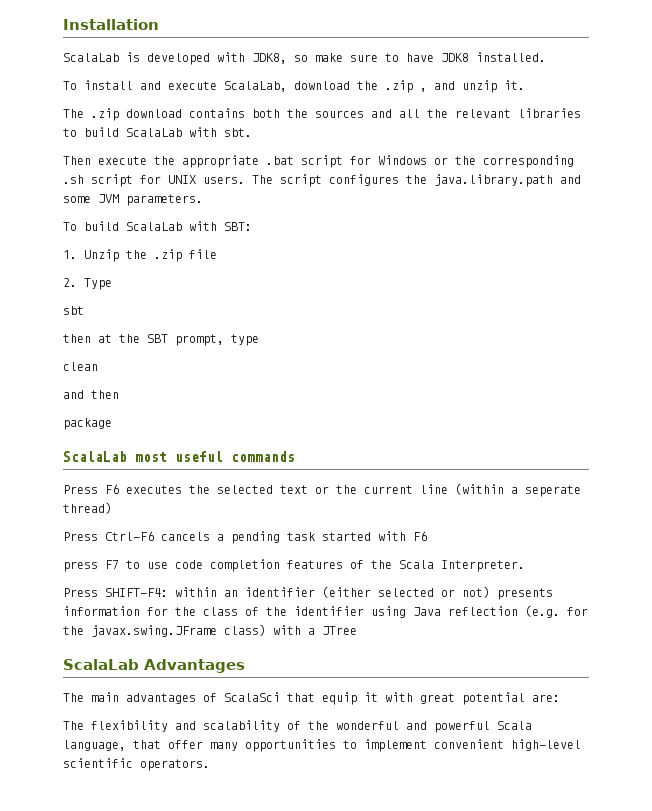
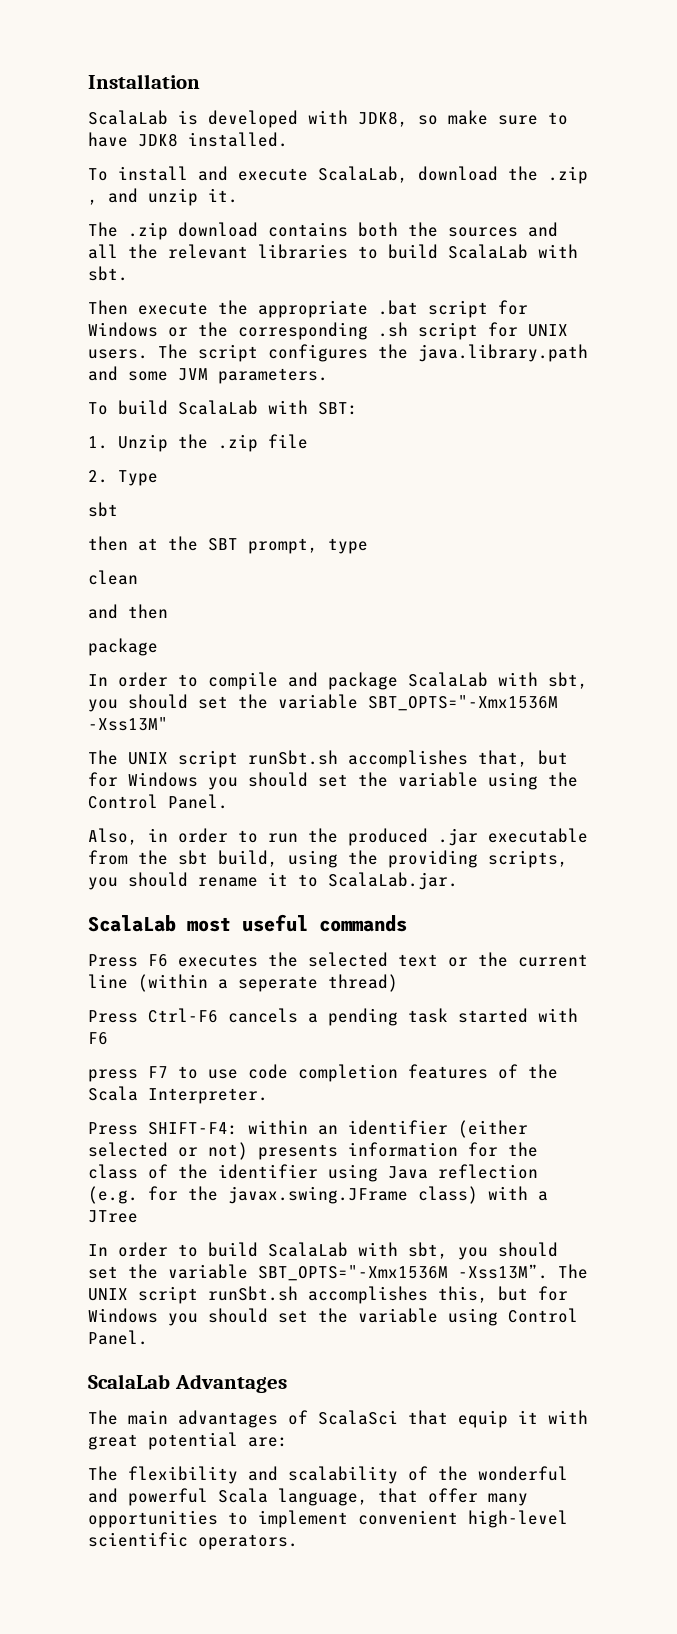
+ In order to compile and package ScalaLab with sbt, you should set the variable SBT_OPTS="-Xmx1536M -Xss13M"
+ The UNIX script runSbt.sh accomplishes that, but for Windows you should set the variable using the Control Panel.
+ Also, in order to run the produced .jar executable from the sbt build, using the providing scripts, you should rename it to ScalaLab.jar.
+ In order to build ScalaLab with sbt, you should set the variable SBT_OPTS="-Xmx1536M -Xss13M”. The UNIX script runSbt.sh accomplishes this, but for Windows you should set the variable using Control Panel.

